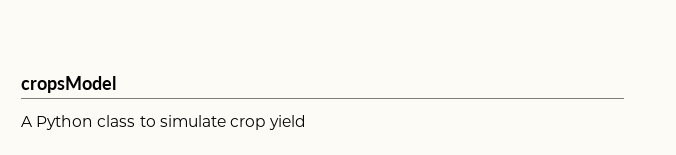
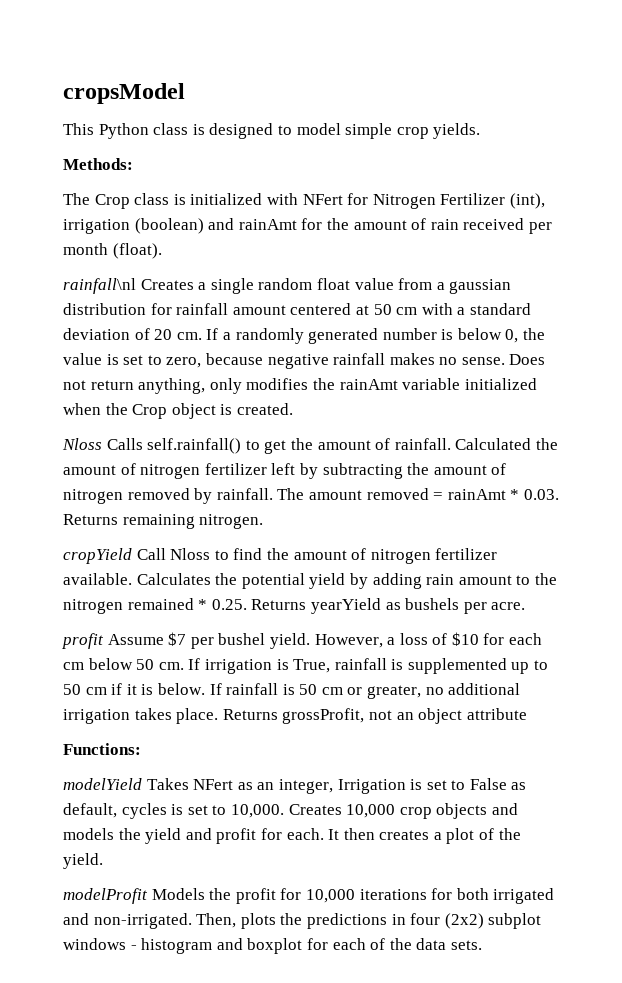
- A Python class to simulate crop yield
+ This Python class is designed to model simple crop yields.
+ Methods:
+ The Crop class is initialized with NFert for Nitrogen Fertilizer (int), irrigation (boolean) and rainAmt for the amount of rain received per month (float).
+ rainfall\nl Creates a single random float value from a gaussian distribution for rainfall amount centered at 50 cm with a standard deviation of 20 cm. If a randomly generated number is below 0, the value is set to zero, because negative rainfall makes no sense. Does not return anything, only modifies the rainAmt variable initialized when the Crop object is created.
+ Nloss Calls self.rainfall() to get the amount of rainfall. Calculated the amount of nitrogen fertilizer left by subtracting the amount of nitrogen removed by rainfall. The amount removed = rainAmt * 0.03. Returns remaining nitrogen.
+ cropYield Call Nloss to find the amount of nitrogen fertilizer available. Calculates the potential yield by adding rain amount to the nitrogen remained * 0.25. Returns yearYield as bushels per acre.
+ profit Assume $7 per bushel yield. However, a loss of $10 for each cm below 50 cm. If irrigation is True, rainfall is supplemented up to 50 cm if it is below. If rainfall is 50 cm or greater, no additional irrigation takes place. Returns grossProfit, not an object attribute
+ Functions:
+ modelYield Takes NFert as an integer, Irrigation is set to False as default, cycles is set to 10,000. Creates 10,000 crop objects and models the yield and profit for each. It then creates a plot of the yield.
+ modelProfit Models the profit for 10,000 iterations for both irrigated and non-irrigated. Then, plots the predictions in four (2x2) subplot windows - histogram and boxplot for each of the data sets.

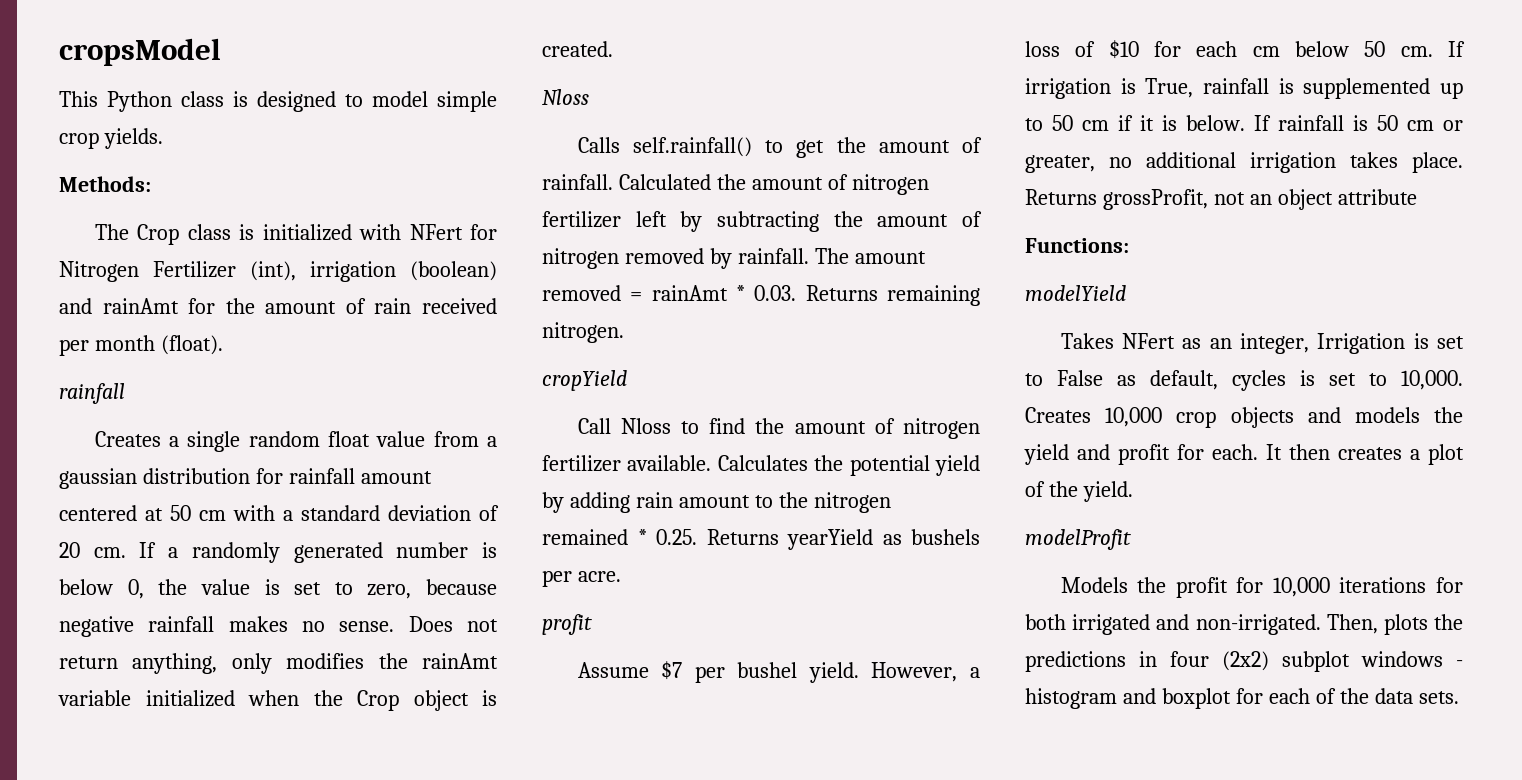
  The Crop class is initialized with NFert for Nitrogen Fertilizer (int), irrigation (boolean) and rainAmt for the amount of rain received per month (float).
- rainfall\nl Creates a single random float value from a gaussian distribution for rainfall amount centered at 50 cm with a standard deviation of 20 cm.
+ rainfall
+ Creates a single random float value from a gaussian distribution for rainfall amount centered at 50 cm with a standard deviation of 20 cm.
  Does not return anything, only modifies the rainAmt variable initialized when the Crop object is created.
- Nloss Calls self.rainfall() to get the amount of rainfall.
+ Nloss
+ Calls self.rainfall() to get the amount of rainfall.
- cropYield Call Nloss to find the amount of nitrogen fertilizer available.
+ cropYield
+ Call Nloss to find the amount of nitrogen fertilizer available.
  Calculates the potential yield by adding rain amount to the nitrogen remained * 0.25. Returns yearYield as bushels per acre.
- profit Assume $7 per bushel yield.
+ profit
+ Assume $7 per bushel yield.
- modelYield Takes NFert as an integer, Irrigation is set to False as default, cycles is set to 10,000.
+ modelYield
+ Takes NFert as an integer, Irrigation is set to False as default, cycles is set to 10,000.
- modelProfit Models the profit for 10,000 iterations for both irrigated and non-irrigated.
+ modelProfit
+ Models the profit for 10,000 iterations for both irrigated and non-irrigated.

